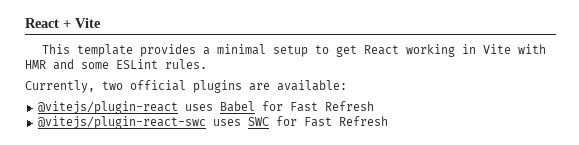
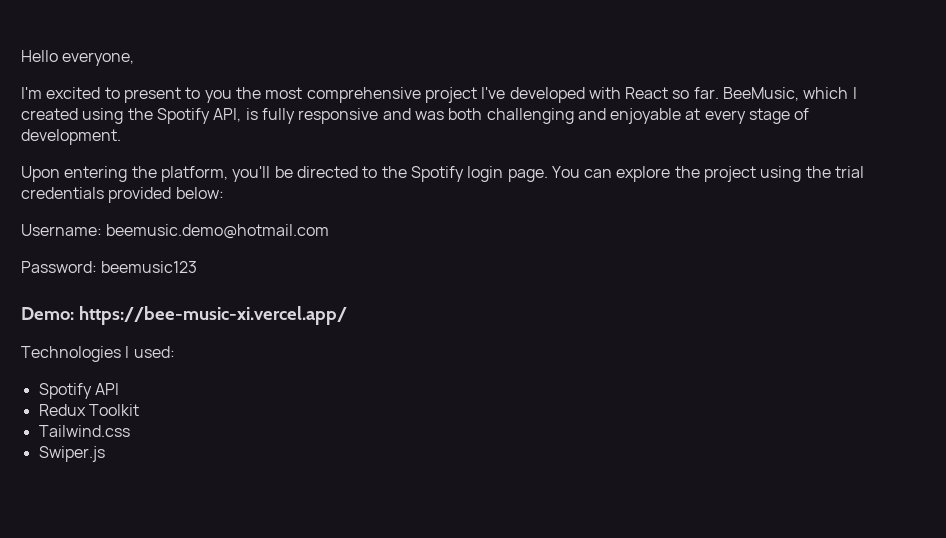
- React + Vite
- This template provides a minimal setup to get React working in Vite with HMR and some ESLint rules.
- Currently, two official plugins are available:
- @vitejs/plugin-react uses Babel for Fast Refresh
- @vitejs/plugin-react-swc uses SWC for Fast Refresh
+ Hello everyone,
+ I'm excited to present to you the most comprehensive project I've developed with React so far. BeeMusic, which I created using the Spotify API, is fully responsive and was both challenging and enjoyable at every stage of development.
+ Upon entering the platform, you'll be directed to the Spotify login page. You can explore the project using the trial credentials provided below:
+ Username: beemusic.demo@hotmail.com
+ Password: beemusic123
+ Demo: https://bee-music-xi.vercel.app/
+ Technologies I used:
+ Spotify API
+ Redux Toolkit
+ Tailwind.css
+ Swiper.js

